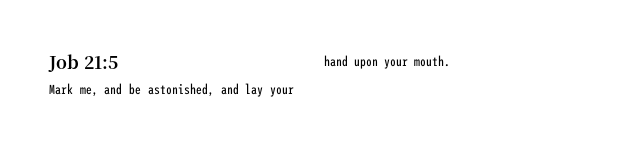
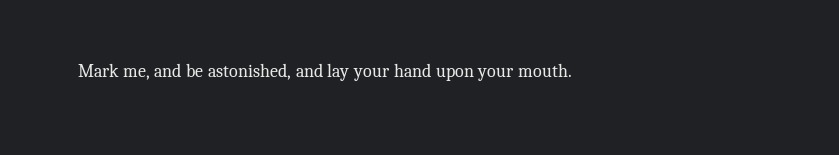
- Job 21:5

